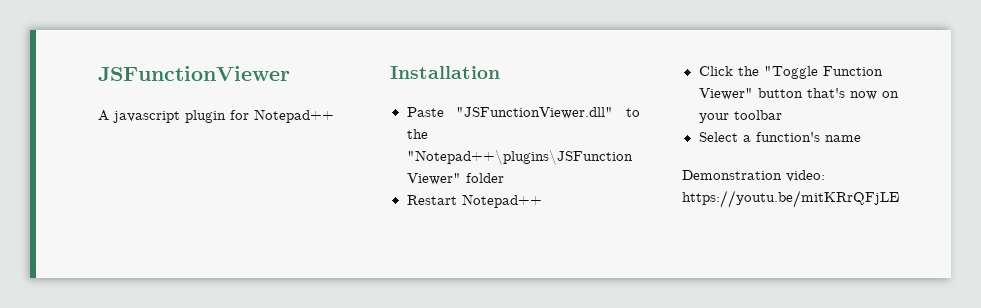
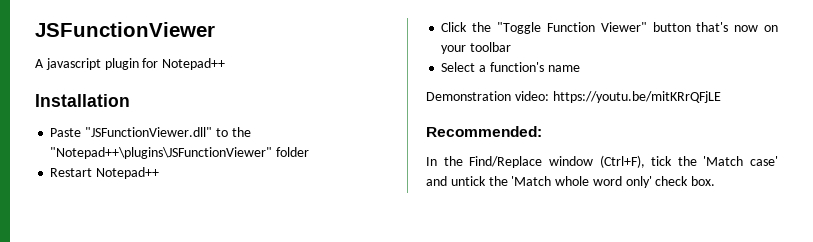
+ Recommended:
+ In the Find/Replace window (Ctrl+F), tick the 'Match case' and untick the 'Match whole word only' check box.

